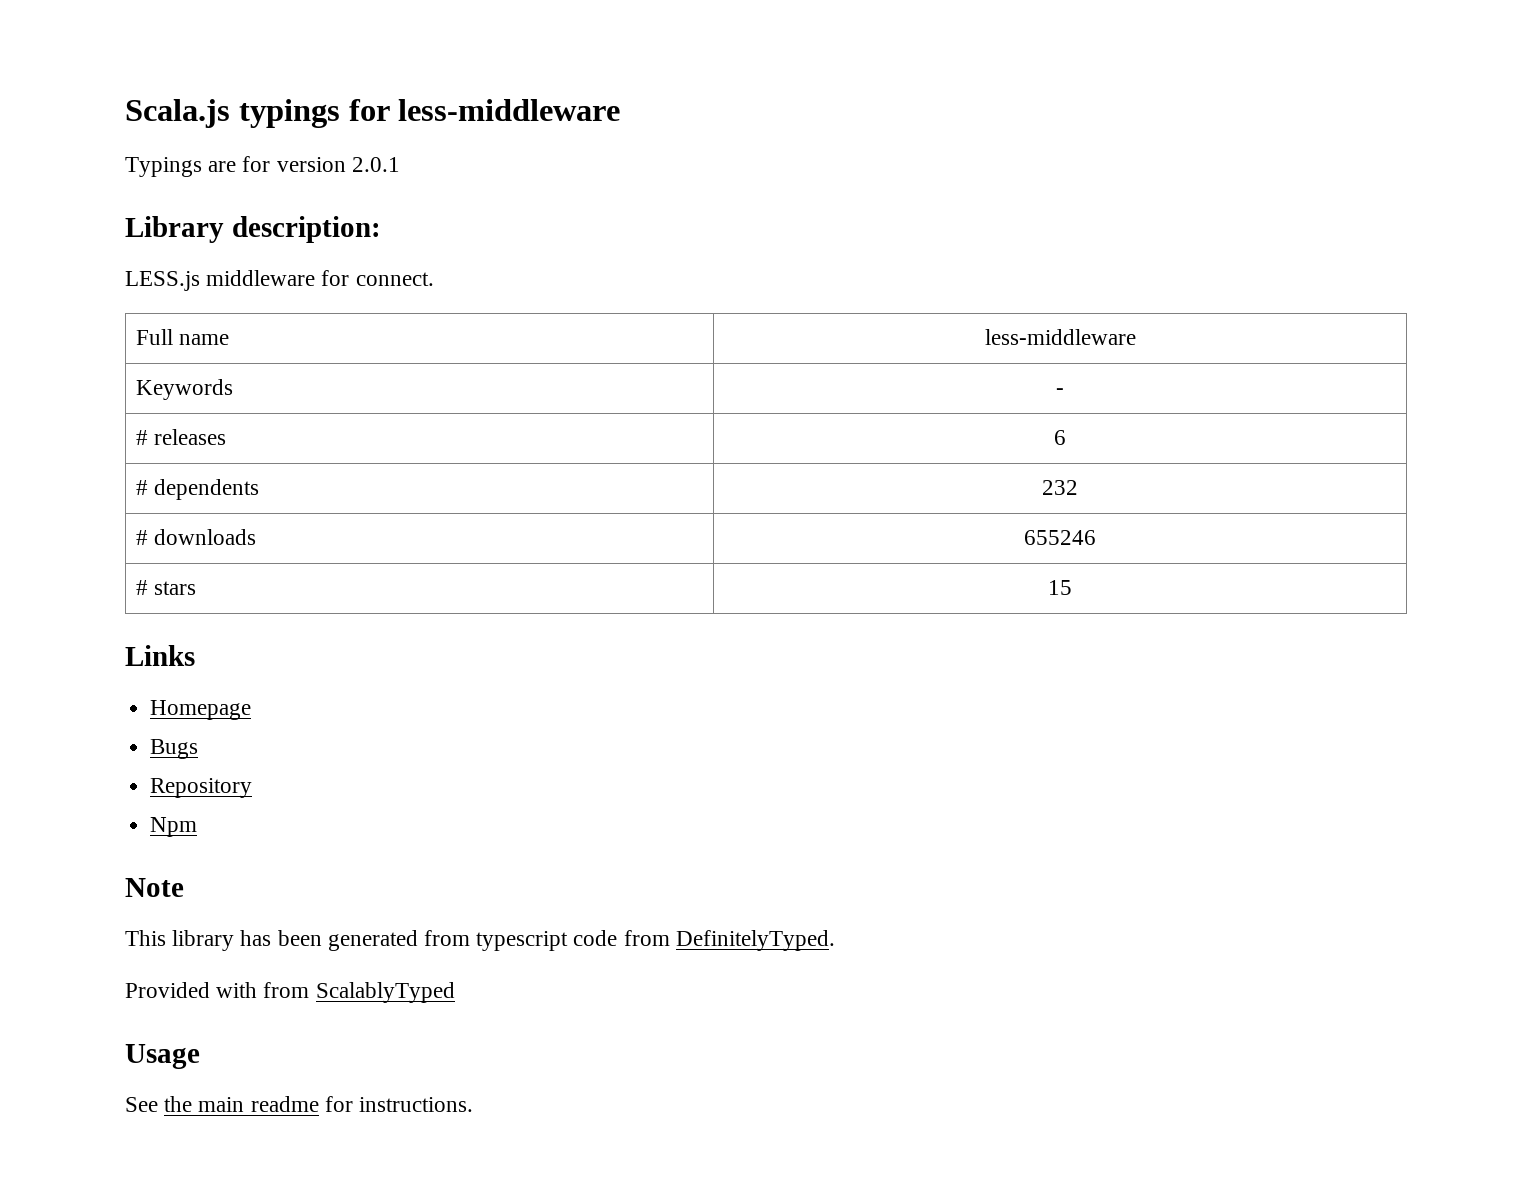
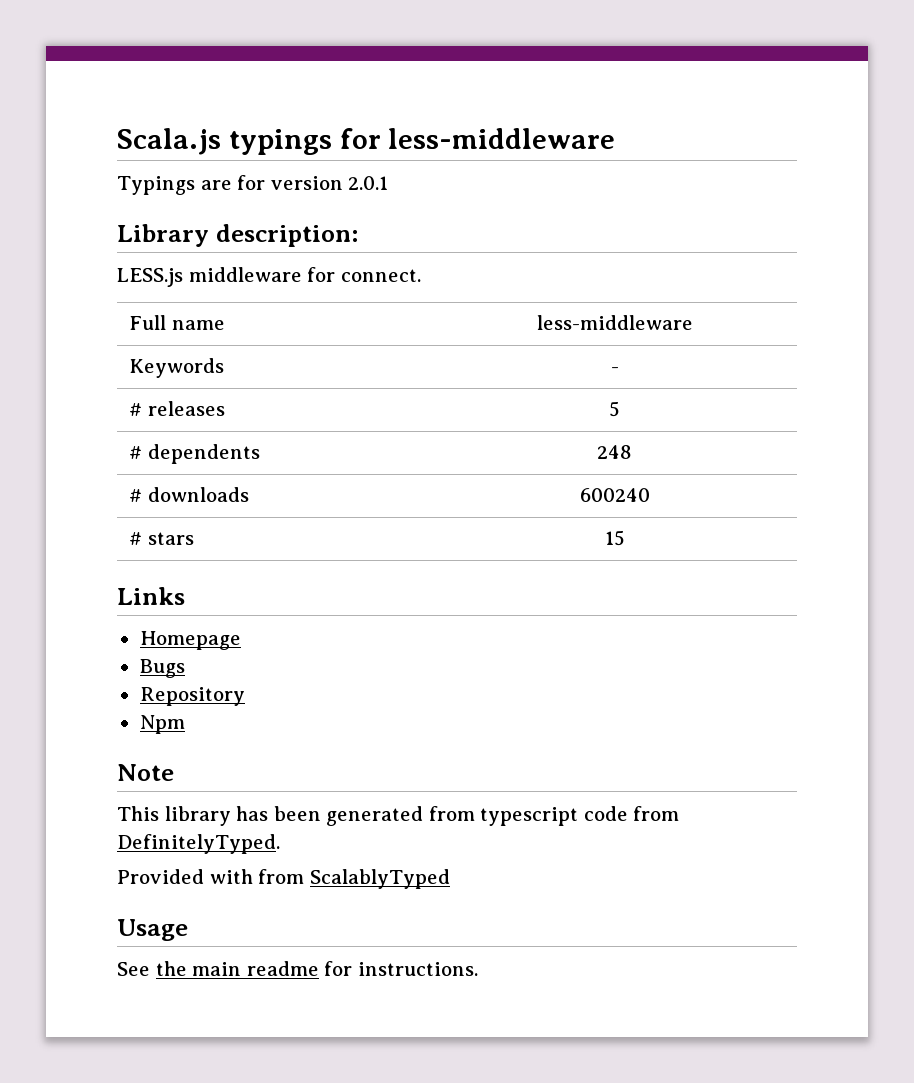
- # releases | 6
+ # releases | 5
- # dependents | 232
+ # dependents | 248
- # downloads | 655246
+ # downloads | 600240

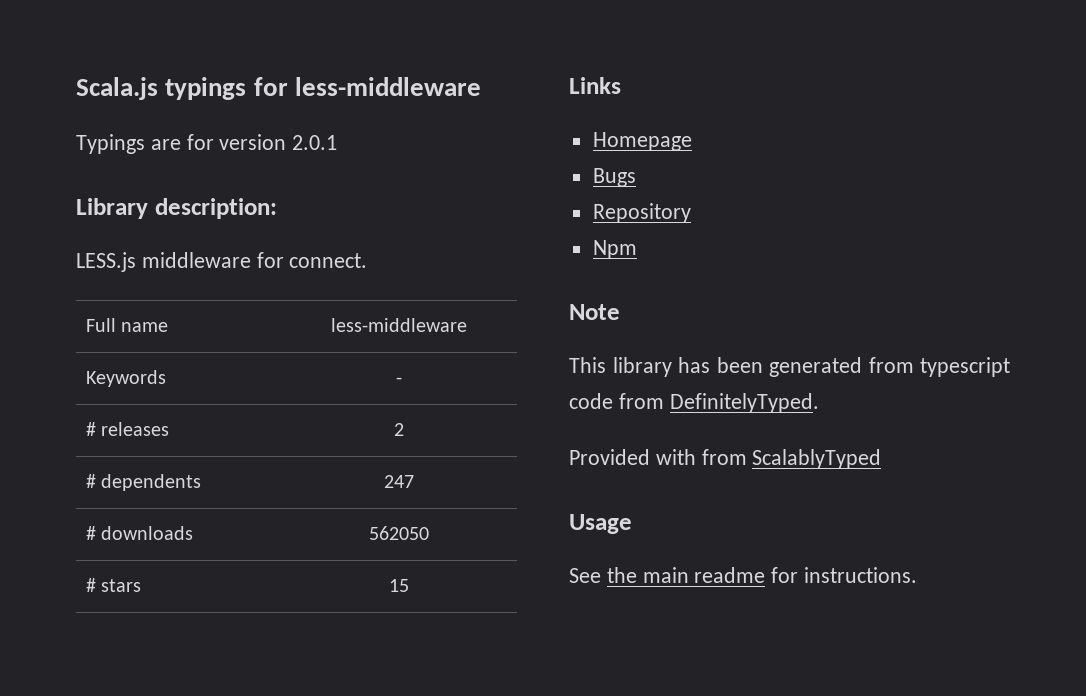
- # releases | 5
+ # releases | 2
- # dependents | 248
+ # dependents | 247
- # downloads | 600240
+ # downloads | 562050

